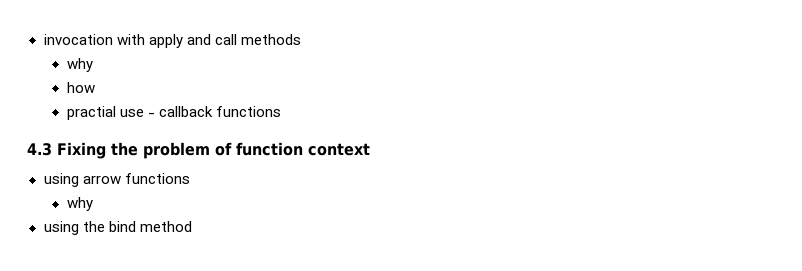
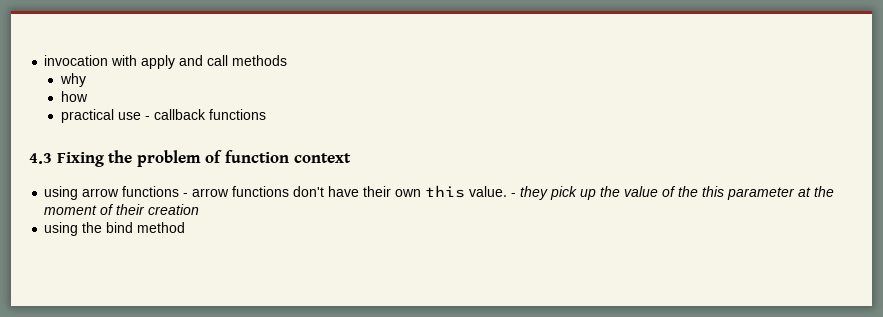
- practial use - callback functions
+ practical use - callback functions
- using arrow functions
- why
+ using arrow functions - arrow functions don't have their own this value. - they pick up the value of the this parameter at the moment of their creation

